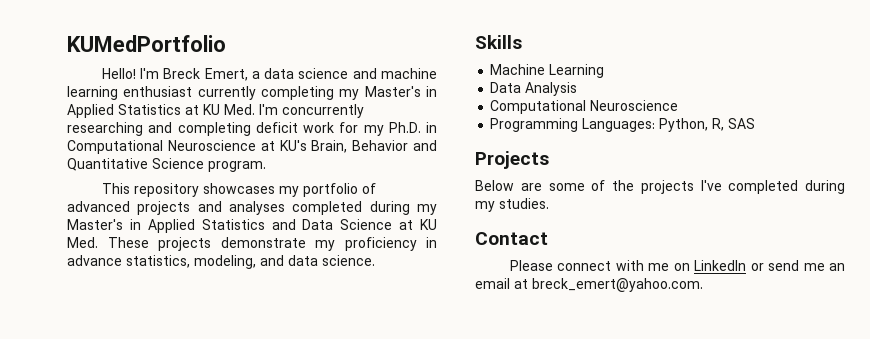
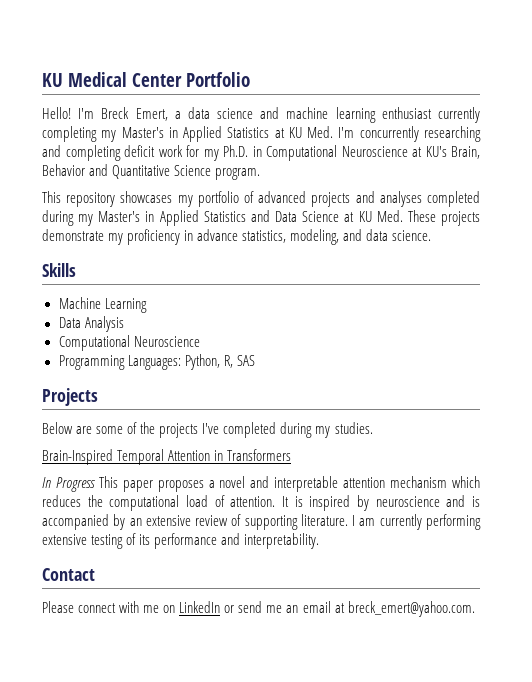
- KUMedPortfolio
+ KU Medical Center Portfolio
+ Brain-Inspired Temporal Attention in Transformers
+ In Progress This paper proposes a novel and interpretable attention mechanism which reduces the computational load of attention. It is inspired by neuroscience and is accompanied by an extensive review of supporting literature. I am currently performing extensive testing of its performance and interpretability.

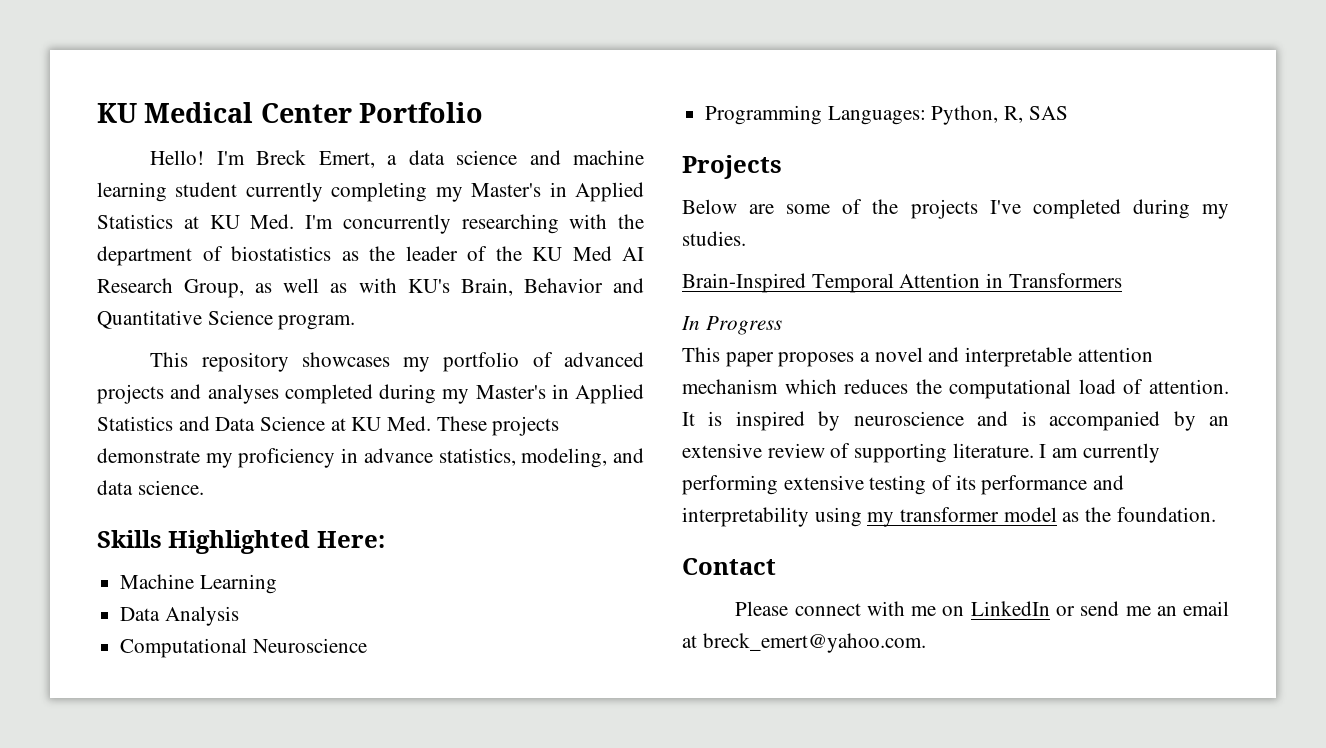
- I'm Breck Emert, a data science and machine learning enthusiast currently completing my Master's in Applied Statistics at KU Med. I'm concurrently researching and completing deficit work for my Ph.D. in Computational Neuroscience at KU's Brain, Behavior and Quantitative Science program.
+ I'm Breck Emert, a data science and machine learning student currently completing my Master's in Applied Statistics at KU Med. I'm concurrently researching with the department of biostatistics as the leader of the KU Med AI Research Group, as well as with KU's Brain, Behavior and Quantitative Science program.
- Skills
+ Skills Highlighted Here:
- In Progress This paper proposes a novel and interpretable attention mechanism which reduces the computational load of attention.
+ In Progress
+ This paper proposes a novel and interpretable attention mechanism which reduces the computational load of attention.
- I am currently performing extensive testing of its performance and interpretability.
+ I am currently performing extensive testing of its performance and interpretability using my transformer model as the foundation.

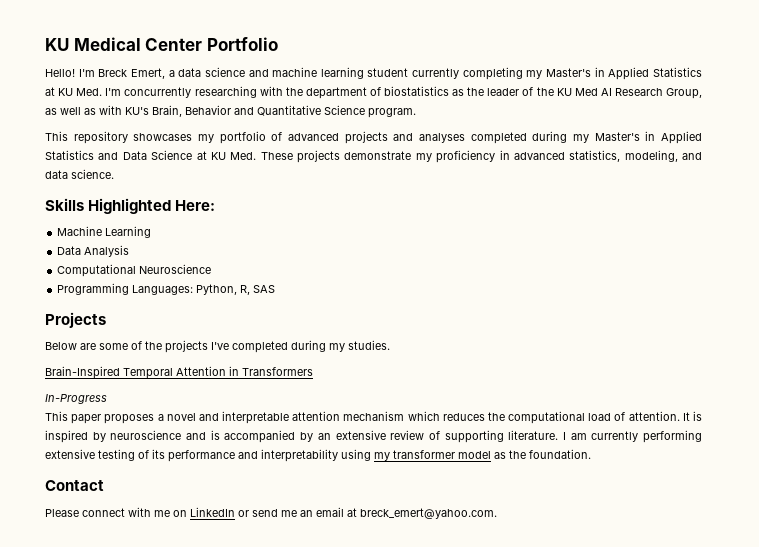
- This repository showcases my portfolio of advanced projects and analyses completed during my Master's in Applied Statistics and Data Science at KU Med. These projects demonstrate my proficiency in advance statistics, modeling, and data science.
+ This repository showcases my portfolio of advanced projects and analyses completed during my Master's in Applied Statistics and Data Science at KU Med. These projects demonstrate my proficiency in advanced statistics, modeling, and data science.
- In Progress
+ In-Progress

